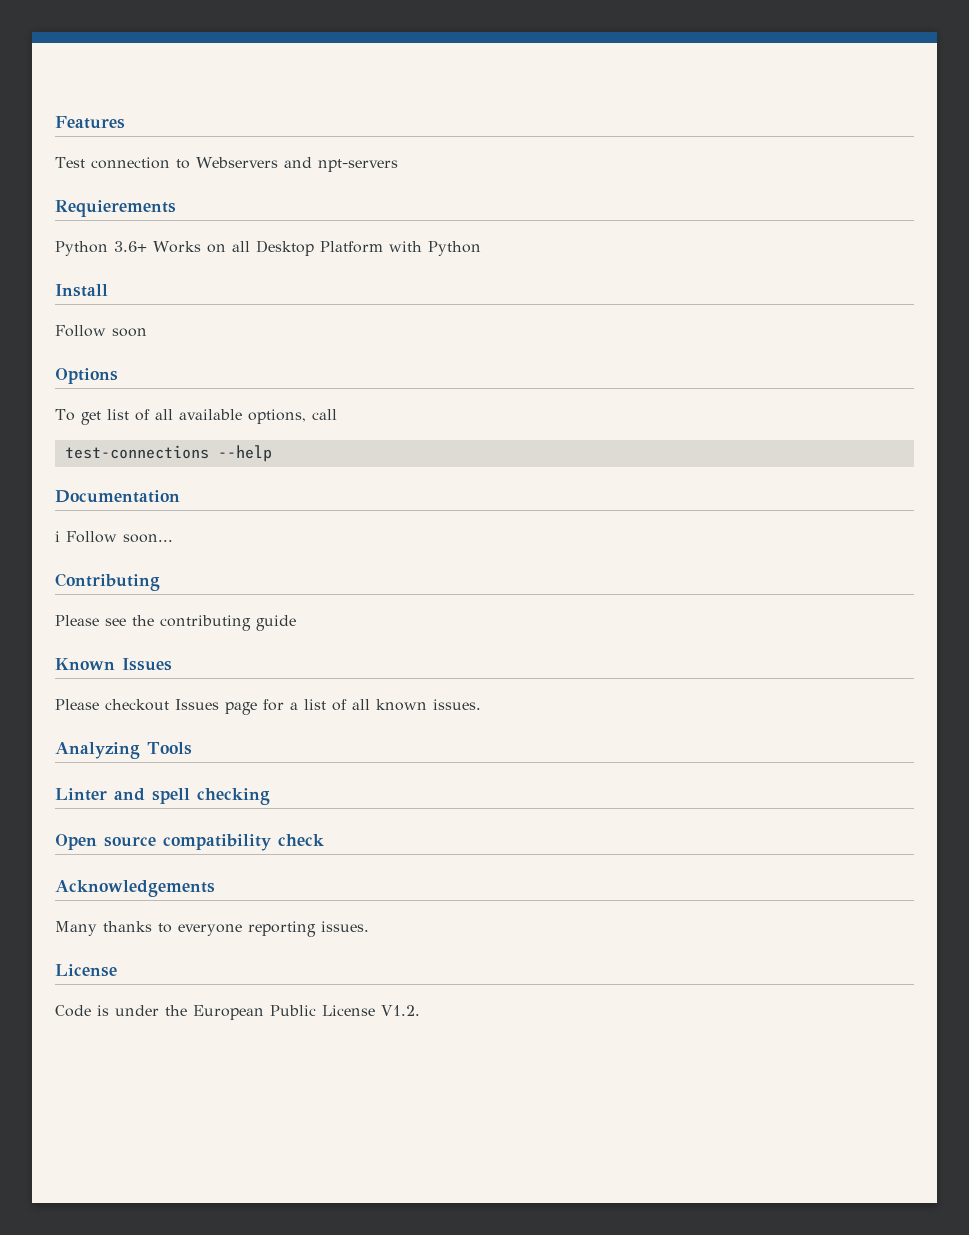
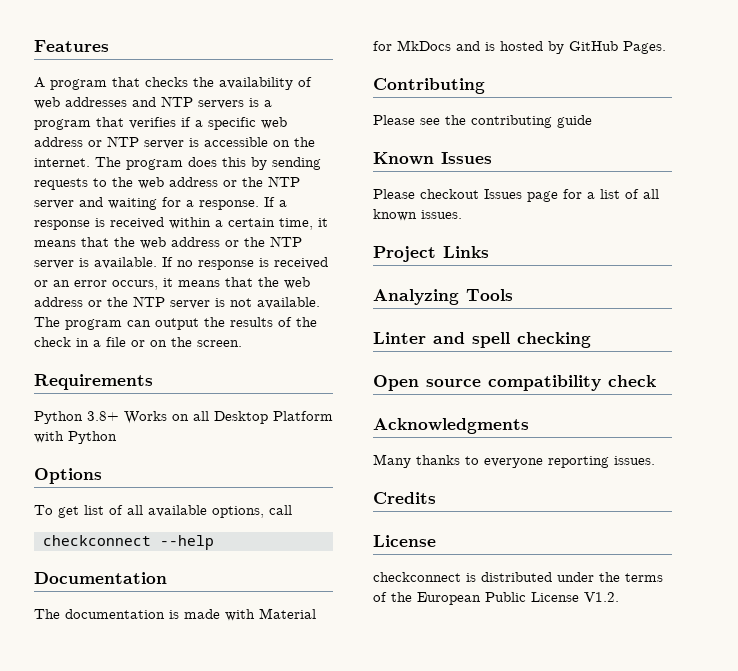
- Test connection to Webservers and npt-servers
- Requierements
- Python 3.6+ Works on all Desktop Platform with Python
+ A program that checks the availability of web addresses and NTP servers is a program that verifies if a specific web address or NTP server is accessible on the internet. The program does this by sending requests to the web address or the NTP server and waiting for a response. If a response is received within a certain time, it means that the web address or the NTP server is available. If no response is received or an error occurs, it means that the web address or the NTP server is not available. The program can output the results of the check in a file or on the screen.
+ Requirements
+ Python 3.8+ Works on all Desktop Platform with Python
- Install
- Follow soon
- test-connections --help
+ checkconnect --help
- i Follow soon...
+ The documentation is made with Material for MkDocs and is hosted by GitHub Pages.
+ Project Links
- Acknowledgements
+ Acknowledgments
+ Credits
- Code is under the European Public License V1.2.
+ checkconnect is distributed under the terms of the European Public License V1.2.

